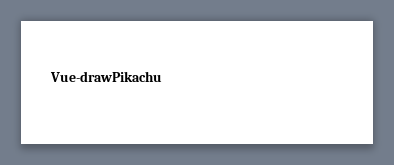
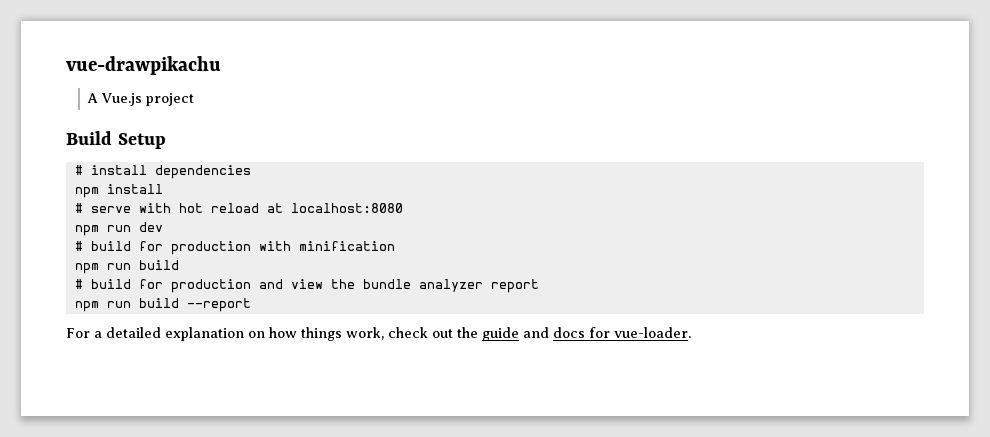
- Vue-drawPikachu
+ vue-drawpikachu
+ A Vue.js project
+ Build Setup
+ # install dependencies
+ npm install
+ # serve with hot reload at localhost:8080
+ npm run dev
+ # build for production with minification
+ npm run build
+ # build for production and view the bundle analyzer report
+ npm run build --report
+ For a detailed explanation on how things work, check out the guide and docs for vue-loader.

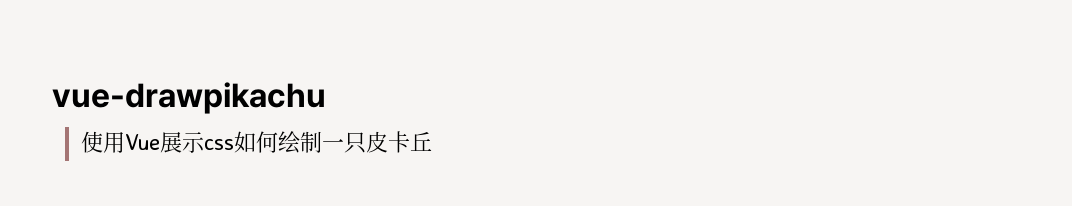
- A Vue.js project
- Build Setup
- # install dependencies
- npm install
- # serve with hot reload at localhost:8080
- npm run dev
- # build for production with minification
- npm run build
- # build for production and view the bundle analyzer report
- npm run build --report
- For a detailed explanation on how things work, check out the guide and docs for vue-loader.
+ 使用Vue展示css如何绘制一只皮卡丘

